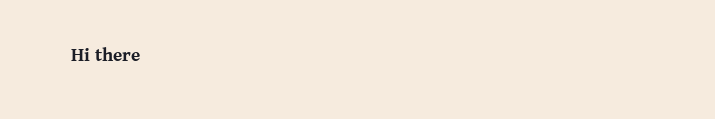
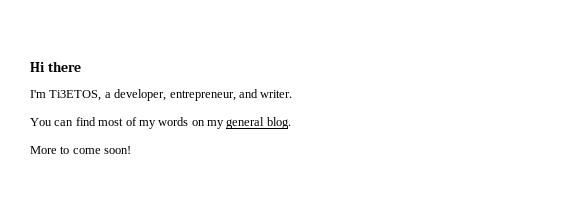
+ I'm Ti3ETOS, a developer, entrepreneur, and writer.
+ You can find most of my words on my general blog.
+ More to come soon!

